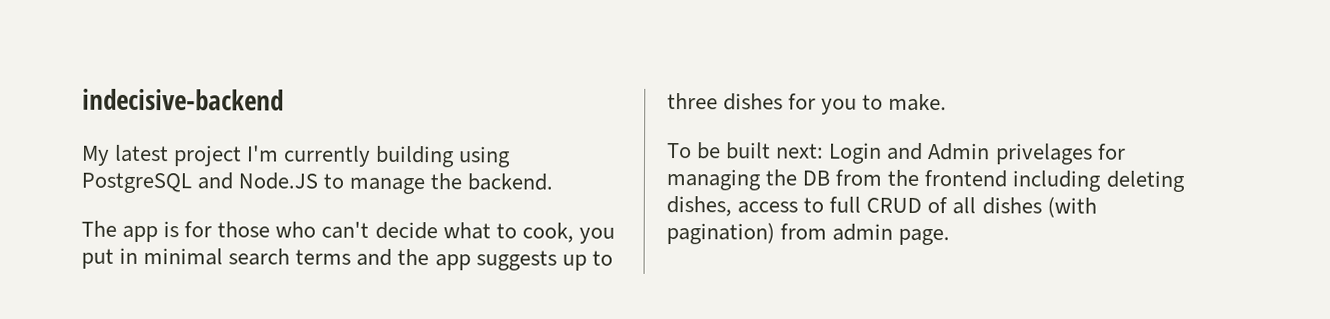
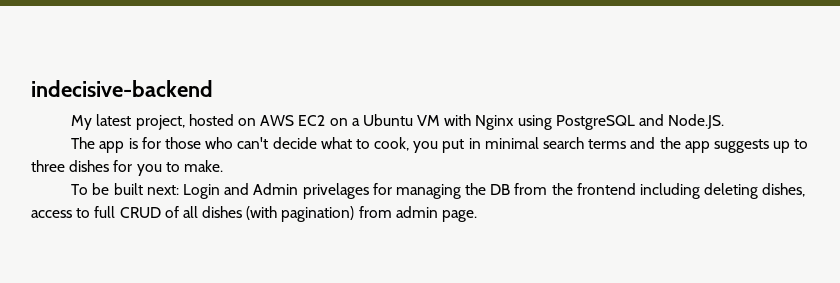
- My latest project I'm currently building using PostgreSQL and Node.JS to manage the backend.
+ My latest project, hosted on AWS EC2 on a Ubuntu VM with Nginx using PostgreSQL and Node.JS.

